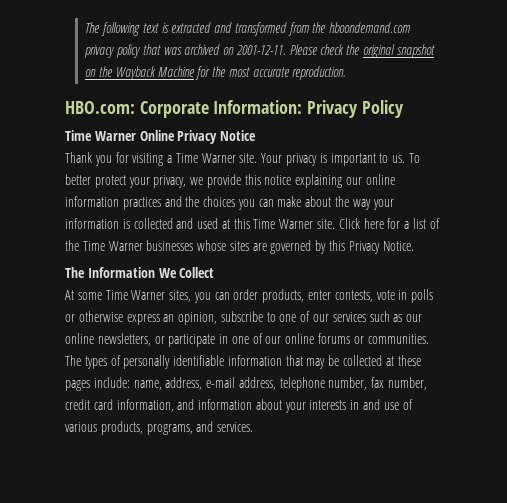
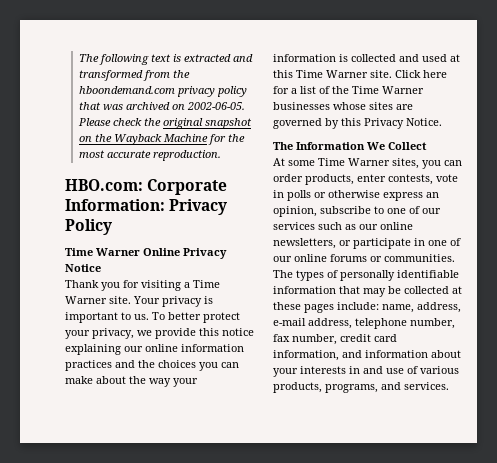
- The following text is extracted and transformed from the hboondemand.com privacy policy that was archived on 2001-12-11.
+ The following text is extracted and transformed from the hboondemand.com privacy policy that was archived on 2002-06-05.

